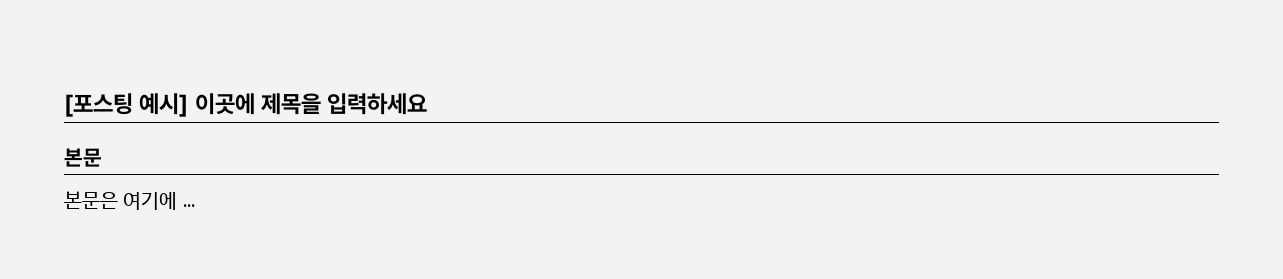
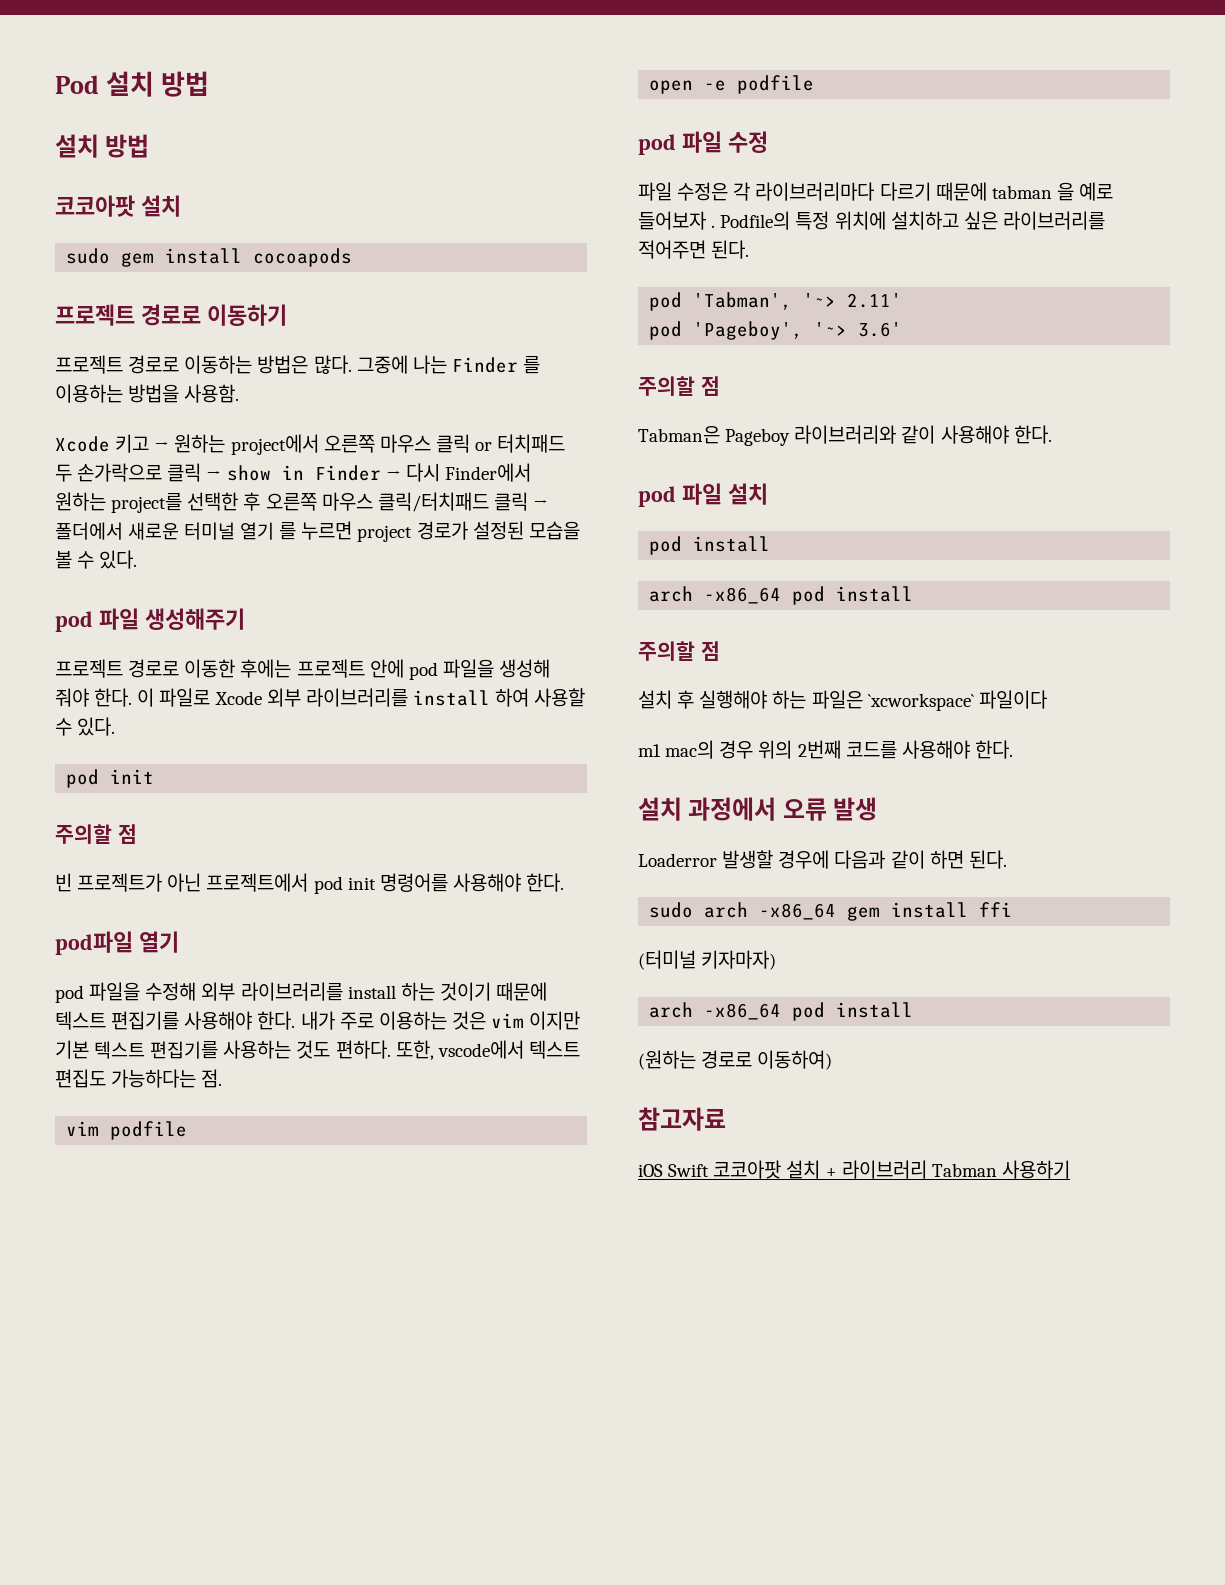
- [포스팅 예시] 이곳에 제목을 입력하세요
- 본문
- 본문은 여기에 ...
+ Pod 설치 방법
+ 설치 방법
+ 코코아팟 설치
+ sudo gem install cocoapods
+ 프로젝트 경로로 이동하기
+ 프로젝트 경로로 이동하는 방법은 많다. 그중에 나는 Finder 를 이용하는 방법을 사용함.
+ Xcode 키고 → 원하는 project에서 오른쪽 마우스 클릭 or 터치패드 두 손가락으로 클릭 → show in Finder → 다시 Finder에서 원하는 project를 선택한 후 오른쪽 마우스 클릭/터치패드 클릭 → 폴더에서 새로운 터미널 열기 를 누르면 project 경로가 설정된 모습을 볼 수 있다.
+ pod 파일 생성해주기
+ 프로젝트 경로로 이동한 후에는 프로젝트 안에 pod 파일을 생성해 줘야 한다. 이 파일로 Xcode 외부 라이브러리를 install 하여 사용할 수 있다.
+ pod init
+ 주의할 점
+ 빈 프로젝트가 아닌 프로젝트에서 pod init 명령어를 사용해야 한다.
+ pod파일 열기
+ pod 파일을 수정해 외부 라이브러리를 install 하는 것이기 때문에 텍스트 편집기를 사용해야 한다. 내가 주로 이용하는 것은 vim 이지만 기본 텍스트 편집기를 사용하는 것도 편하다. 또한, vscode에서 텍스트 편집도 가능하다는 점.
+ vim podfile
+ open -e podfile
+ pod 파일 수정
+ 파일 수정은 각 라이브러리마다 다르기 때문에 tabman 을 예로 들어보자 . Podfile의 특정 위치에 설치하고 싶은 라이브러리를 적어주면 된다.
+ pod 'Tabman', '~> 2.11'
+ pod 'Pageboy', '~> 3.6'
+ 주의할 점
+ Tabman은 Pageboy 라이브러리와 같이 사용해야 한다.
+ pod 파일 설치
+ pod install
+ arch -x86_64 pod install
+ 주의할 점
+ 설치 후 실행해야 하는 파일은 `xcworkspace` 파일이다
+ m1 mac의 경우 위의 2번째 코드를 사용해야 한다.
+ 설치 과정에서 오류 발생
+ Loaderror 발생할 경우에 다음과 같이 하면 된다.
+ sudo arch -x86_64 gem install ffi
+ (터미널 키자마자)
+ arch -x86_64 pod install
+ (원하는 경로로 이동하여)
+ 참고자료
+ iOS Swift 코코아팟 설치 + 라이브러리 Tabman 사용하기

